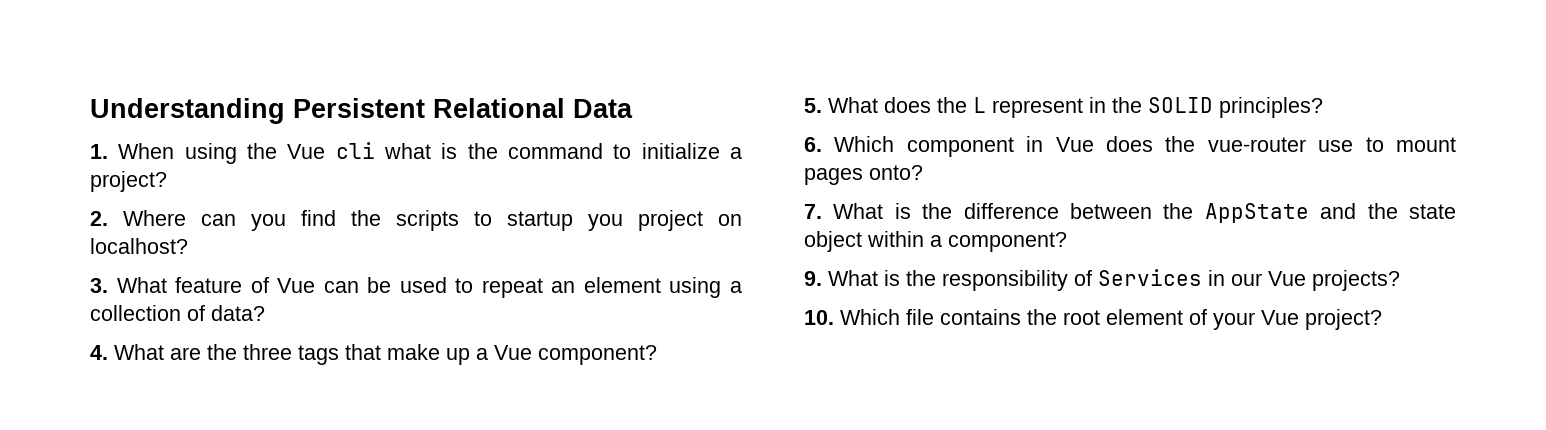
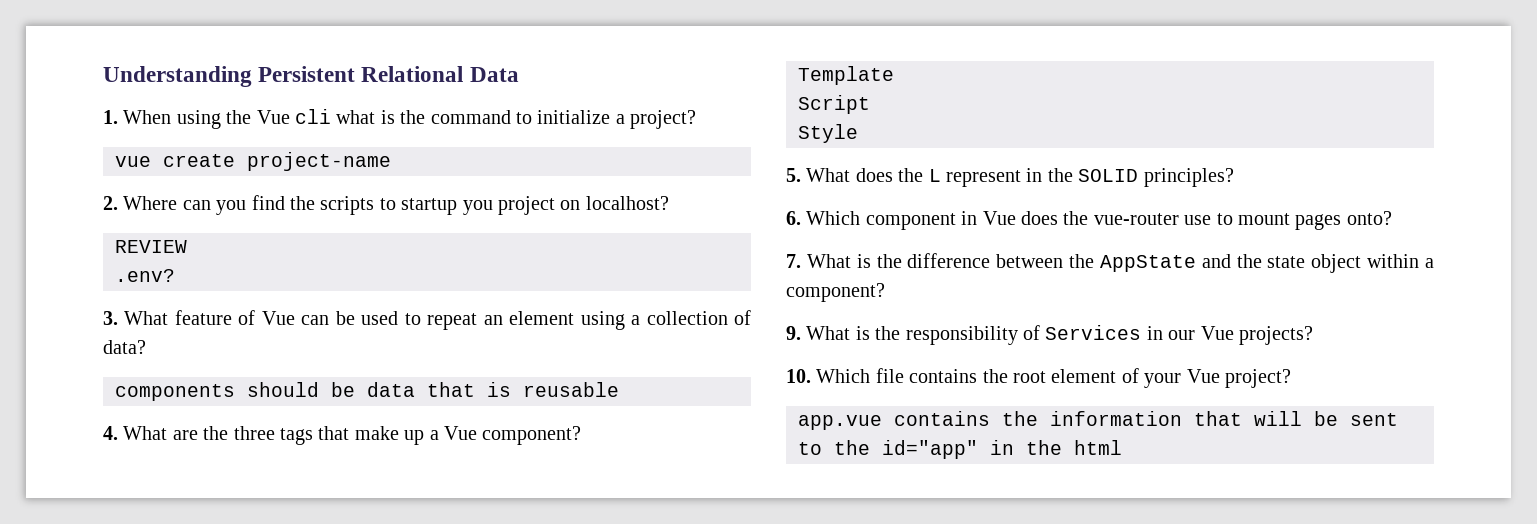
+ vue create project-name
+ REVIEW
+ .env?
+ components should be data that is reusable
+ Template
+ Script
+ Style
+ app.vue contains the information that will be sent to the id="app" in the html

